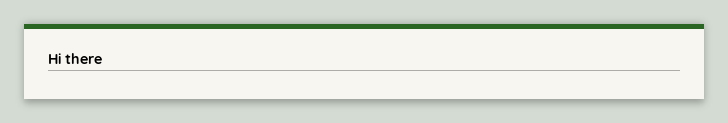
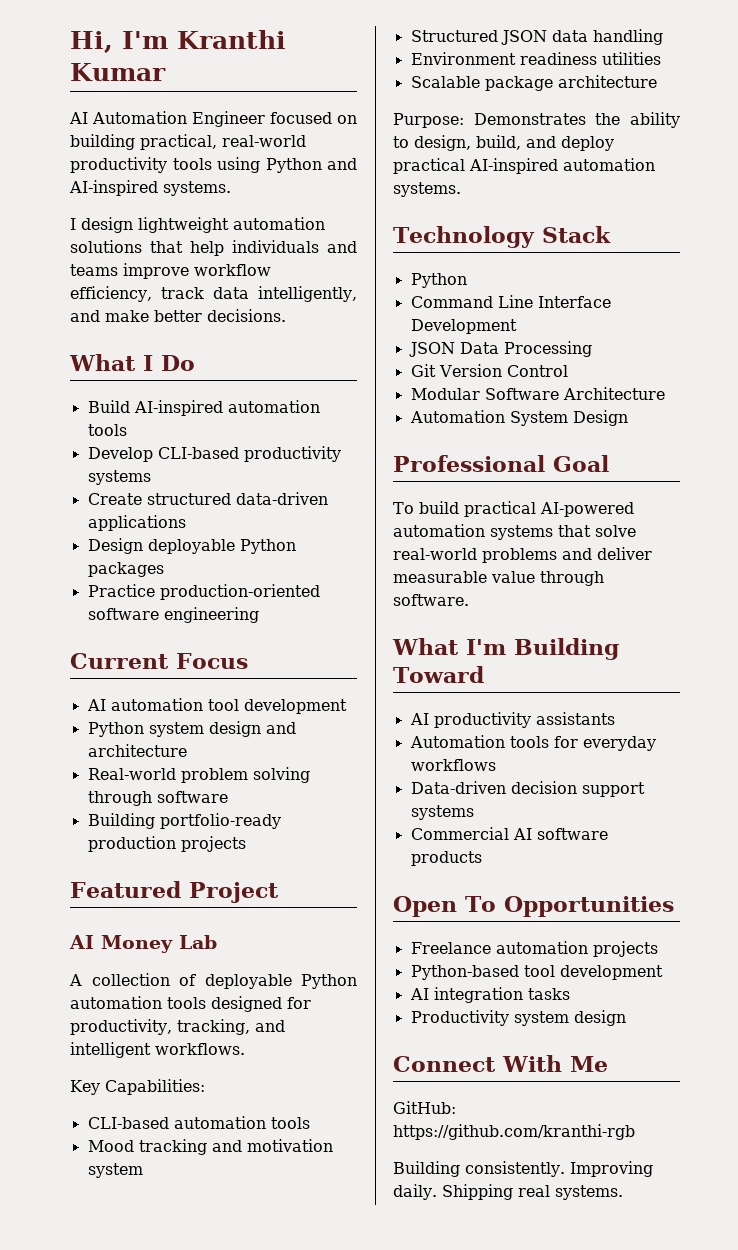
- Hi there
+ Hi, I'm Kranthi Kumar
+ AI Automation Engineer focused on building practical, real-world productivity tools using Python and AI-inspired systems.
+ I design lightweight automation solutions that help individuals and teams improve workflow efficiency, track data intelligently, and make better decisions.
+ What I Do
+ Build AI-inspired automation tools
+ Develop CLI-based productivity systems
+ Create structured data-driven applications
+ Design deployable Python packages
+ Practice production-oriented software engineering
+ Current Focus
+ AI automation tool development
+ Python system design and architecture
+ Real-world problem solving through software
+ Building portfolio-ready production projects
+ Featured Project
+ AI Money Lab
+ A collection of deployable Python automation tools designed for productivity, tracking, and intelligent workflows.
+ Key Capabilities:
+ CLI-based automation tools
+ Mood tracking and motivation system
+ Structured JSON data handling
+ Environment readiness utilities
+ Scalable package architecture
+ Purpose: Demonstrates the ability to design, build, and deploy practical AI-inspired automation systems.
+ Technology Stack
+ Python
+ Command Line Interface Development
+ JSON Data Processing
+ Git Version Control
+ Modular Software Architecture
+ Automation System Design
+ Professional Goal
+ To build practical AI-powered automation systems that solve real-world problems and deliver measurable value through software.
+ What I'm Building Toward
+ AI productivity assistants
+ Automation tools for everyday workflows
+ Data-driven decision support systems
+ Commercial AI software products
+ Open To Opportunities
+ Freelance automation projects
+ Python-based tool development
+ AI integration tasks
+ Productivity system design
+ Connect With Me
+ GitHub: https://github.com/kranthi-rgb
+ Building consistently. Improving daily. Shipping real systems.

